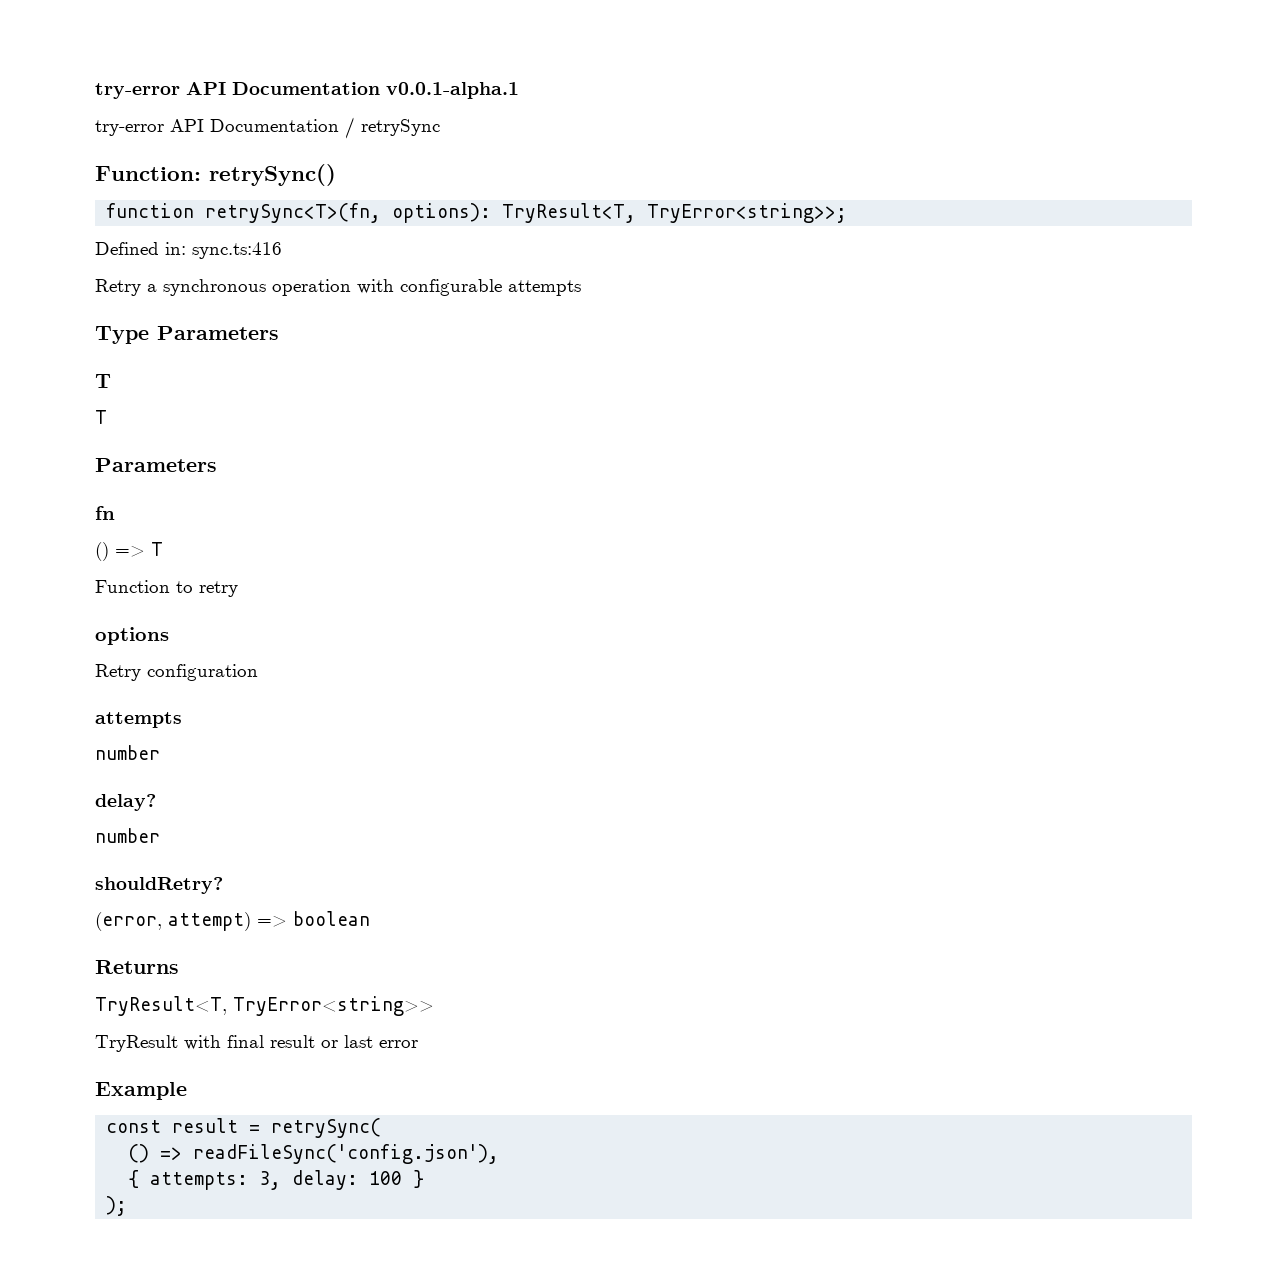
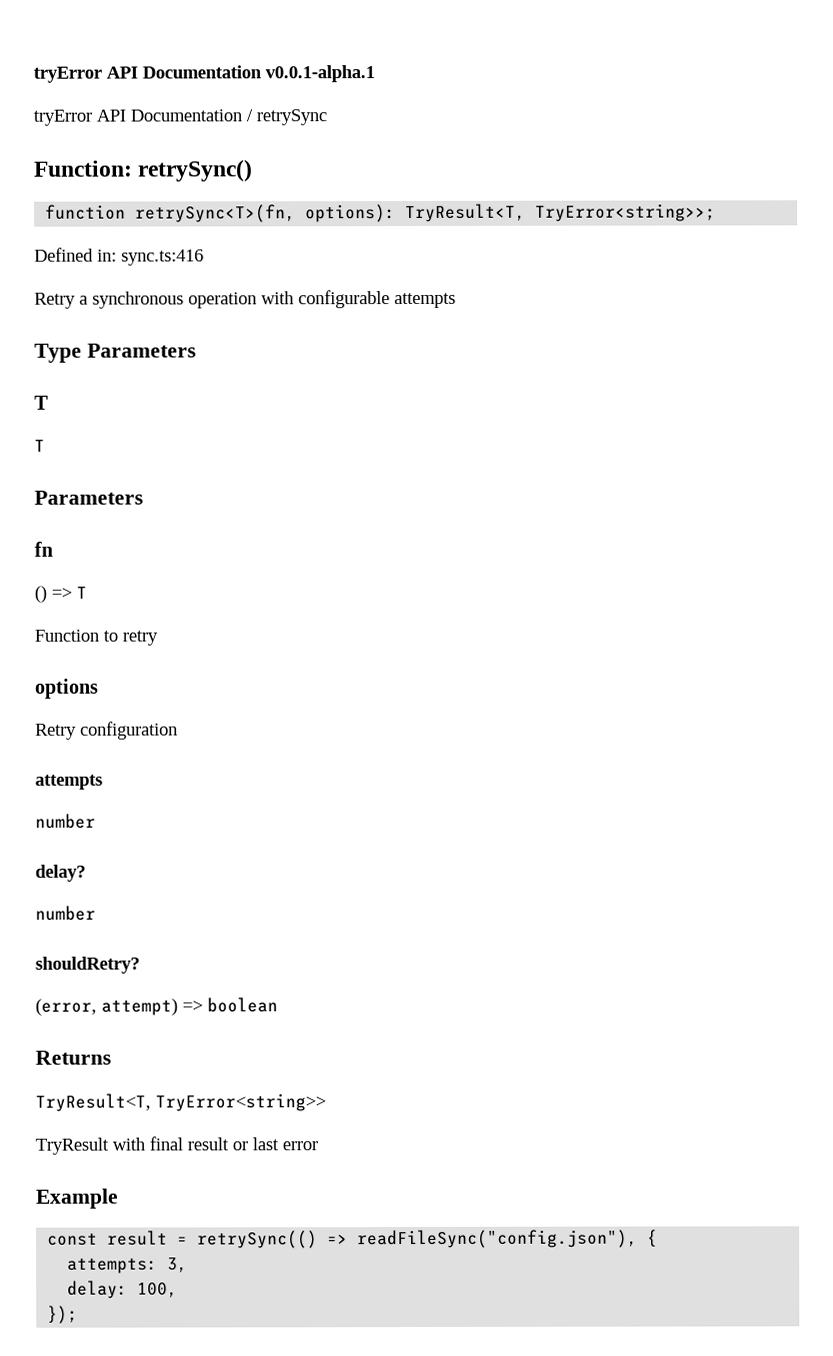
- try-error API Documentation v0.0.1-alpha.1
+ tryError API Documentation v0.0.1-alpha.1
- try-error API Documentation / retrySync
+ tryError API Documentation / retrySync
- const result = retrySync(
- () => readFileSync('config.json'),
- { attempts: 3, delay: 100 }
- );
+ const result = retrySync(() => readFileSync("config.json"), {
+ attempts: 3,
+ delay: 100,
+ });

